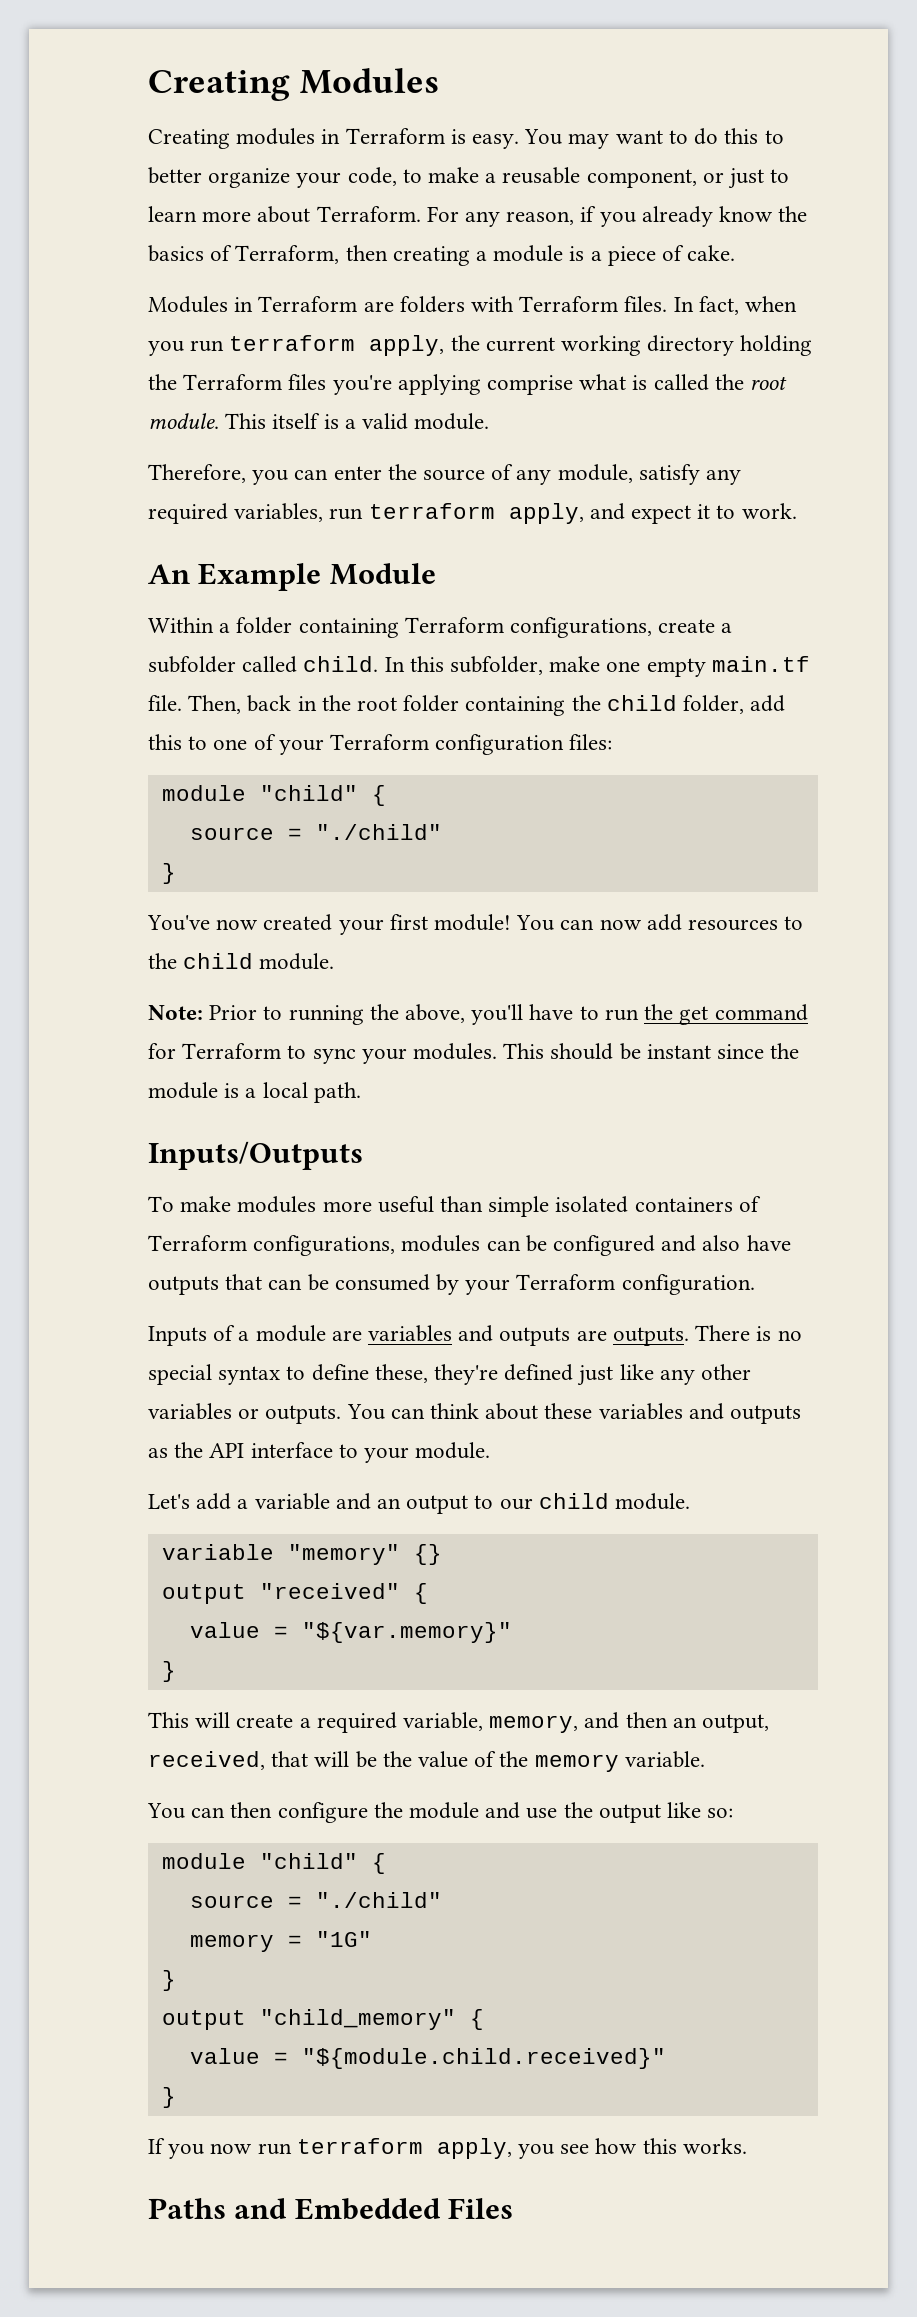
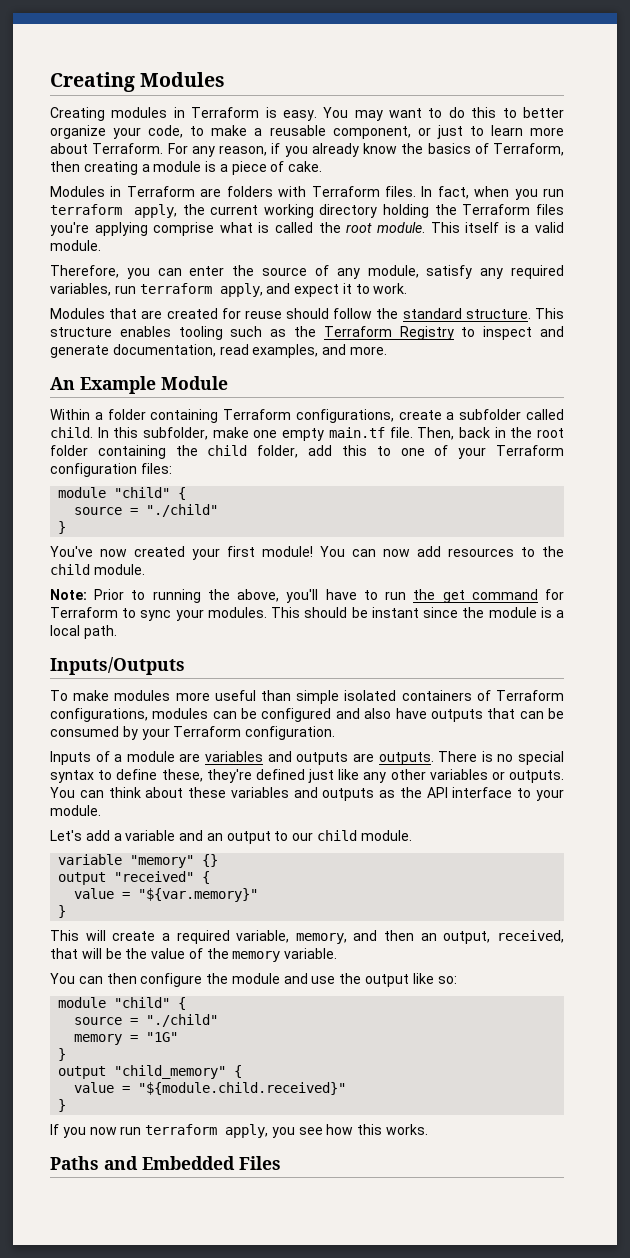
+ Modules that are created for reuse should follow the standard structure. This structure enables tooling such as the Terraform Registry to inspect and generate documentation, read examples, and more.

